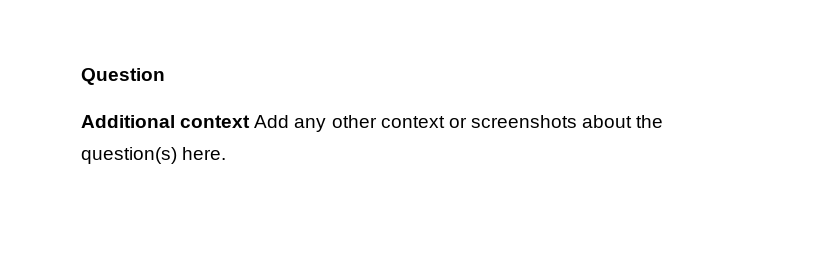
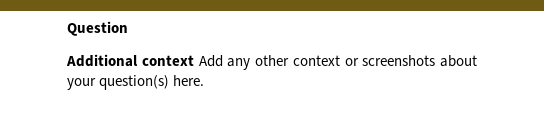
- Additional context Add any other context or screenshots about the question(s) here.
+ Additional context Add any other context or screenshots about your question(s) here.

